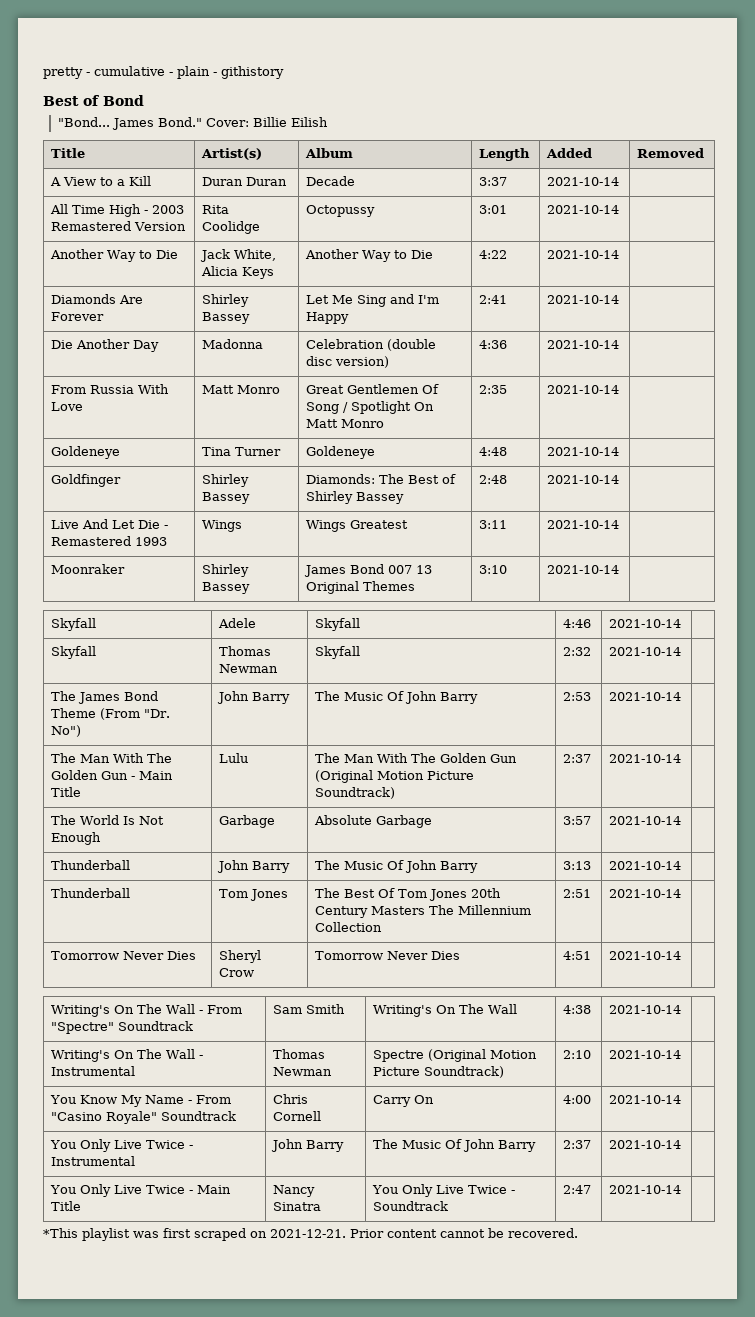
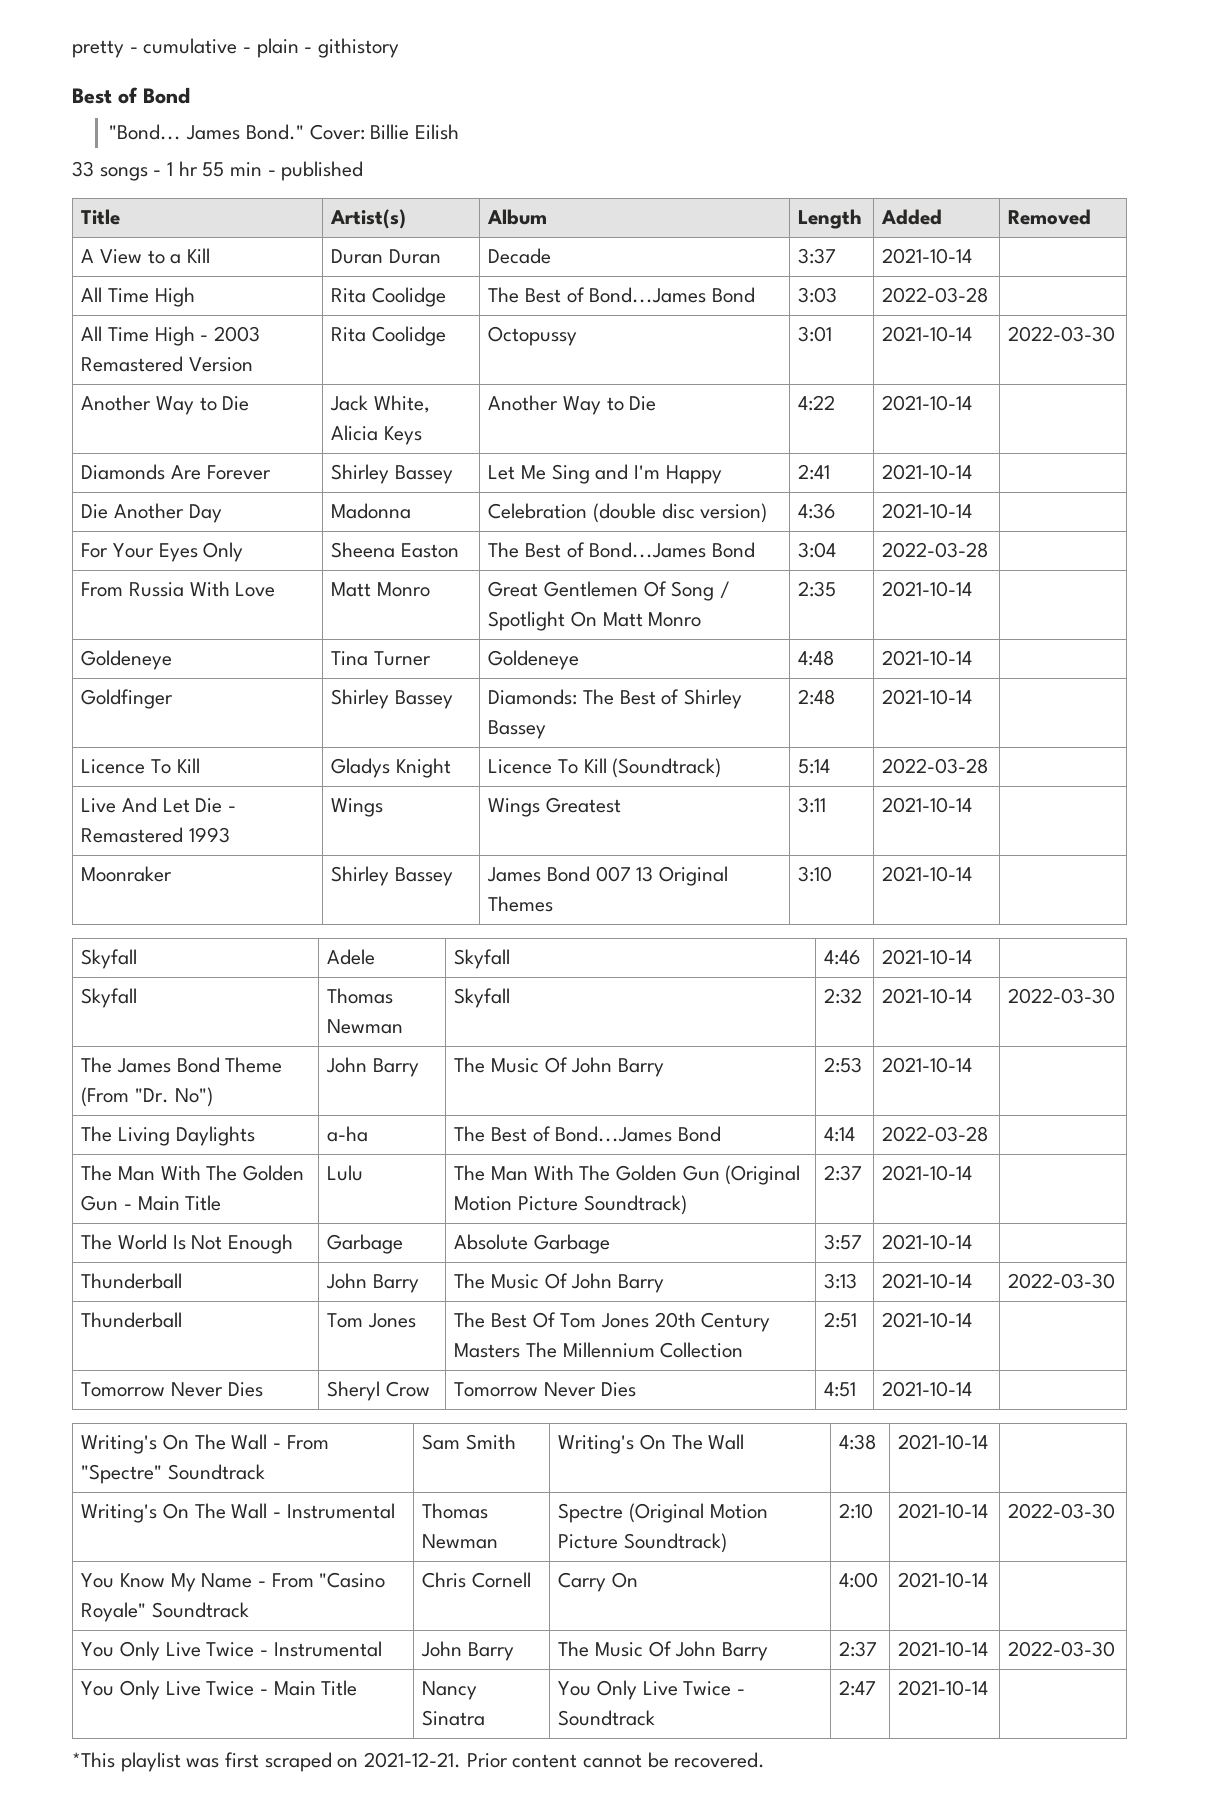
+ 33 songs - 1 hr 55 min - published
+ All Time High | Rita Coolidge | The Best of Bond...James Bond | 3:03 | 2022-03-28 |
- All Time High - 2003 Remastered Version | Rita Coolidge | Octopussy | 3:01 | 2021-10-14 |
+ All Time High - 2003 Remastered Version | Rita Coolidge | Octopussy | 3:01 | 2021-10-14 | 2022-03-30
+ For Your Eyes Only | Sheena Easton | The Best of Bond...James Bond | 3:04 | 2022-03-28 |
+ Licence To Kill | Gladys Knight | Licence To Kill (Soundtrack) | 5:14 | 2022-03-28 |
- Skyfall | Thomas Newman | Skyfall | 2:32 | 2021-10-14 |
+ Skyfall | Thomas Newman | Skyfall | 2:32 | 2021-10-14 | 2022-03-30
+ The Living Daylights | a-ha | The Best of Bond...James Bond | 4:14 | 2022-03-28 |
- Thunderball | John Barry | The Music Of John Barry | 3:13 | 2021-10-14 |
+ Thunderball | John Barry | The Music Of John Barry | 3:13 | 2021-10-14 | 2022-03-30
- Writing's On The Wall - Instrumental | Thomas Newman | Spectre (Original Motion Picture Soundtrack) | 2:10 | 2021-10-14 |
+ Writing's On The Wall - Instrumental | Thomas Newman | Spectre (Original Motion Picture Soundtrack) | 2:10 | 2021-10-14 | 2022-03-30
- You Only Live Twice - Instrumental | John Barry | The Music Of John Barry | 2:37 | 2021-10-14 |
+ You Only Live Twice - Instrumental | John Barry | The Music Of John Barry | 2:37 | 2021-10-14 | 2022-03-30

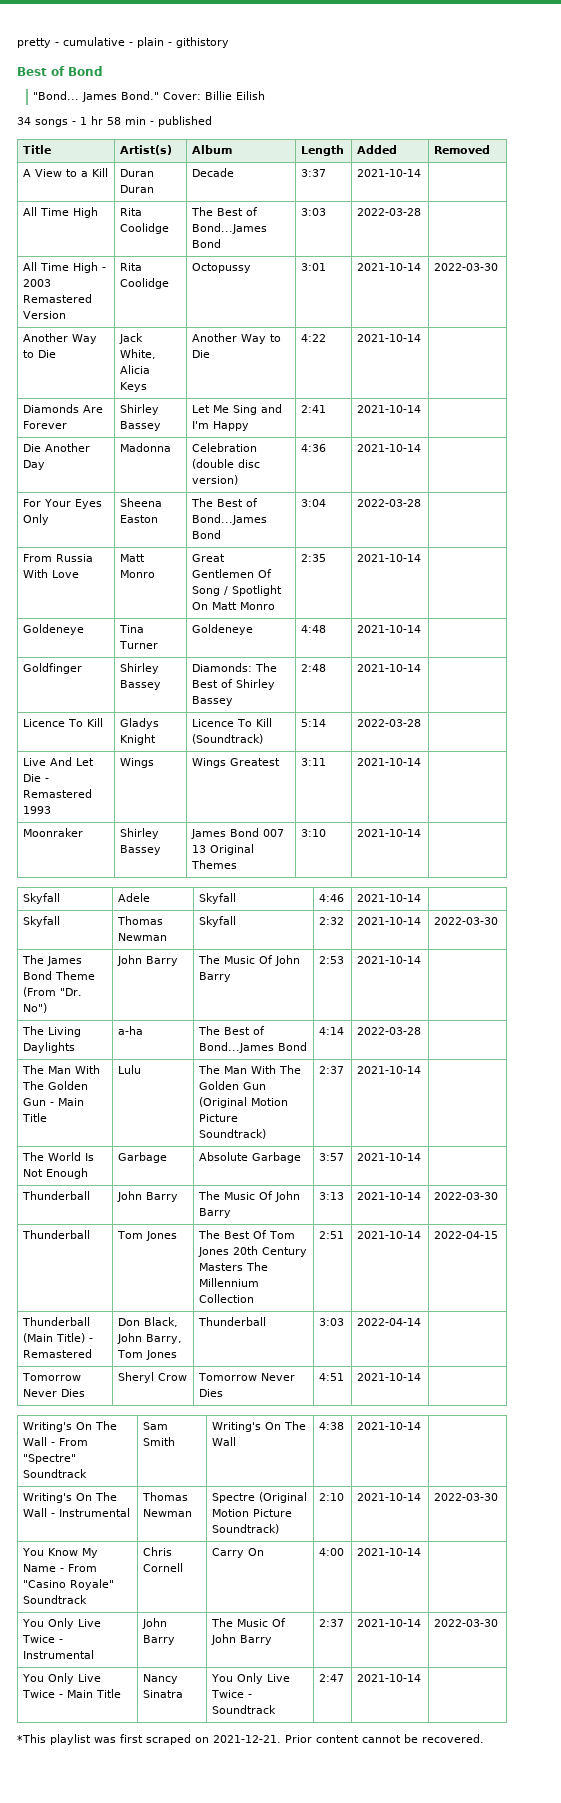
- 33 songs - 1 hr 55 min - published
+ 34 songs - 1 hr 58 min - published
- Thunderball | Tom Jones | The Best Of Tom Jones 20th Century Masters The Millennium Collection | 2:51 | 2021-10-14 |
+ Thunderball | Tom Jones | The Best Of Tom Jones 20th Century Masters The Millennium Collection | 2:51 | 2021-10-14 | 2022-04-15
+ Thunderball (Main Title) - Remastered | Don Black, John Barry, Tom Jones | Thunderball | 3:03 | 2022-04-14 |

